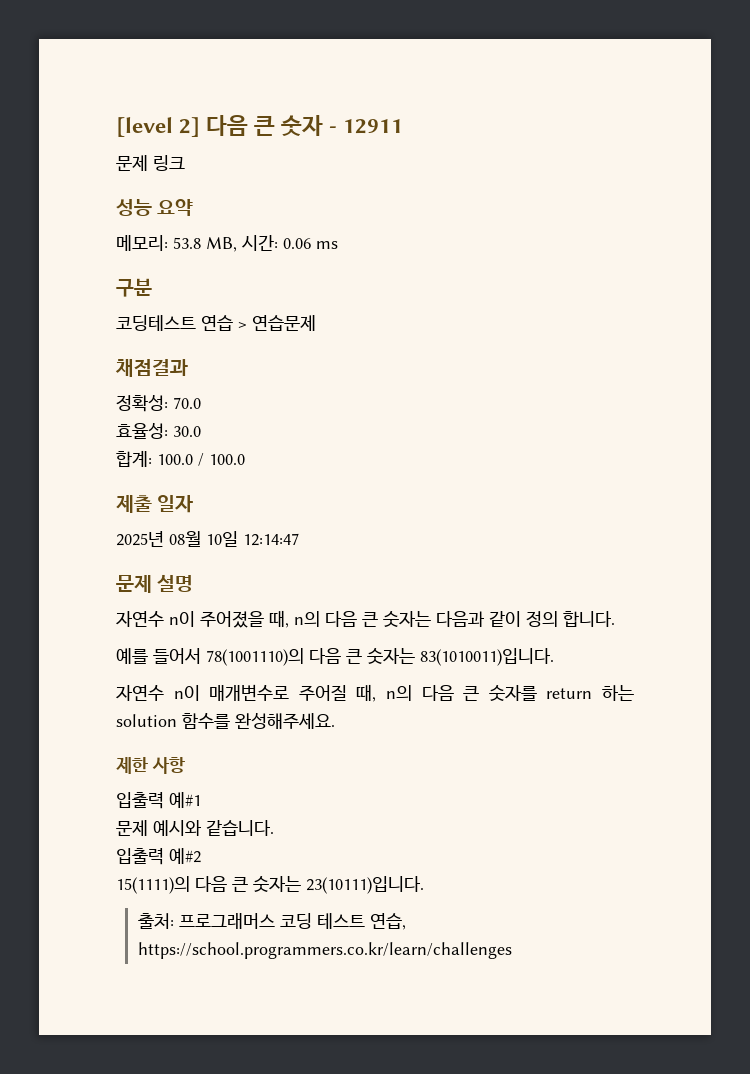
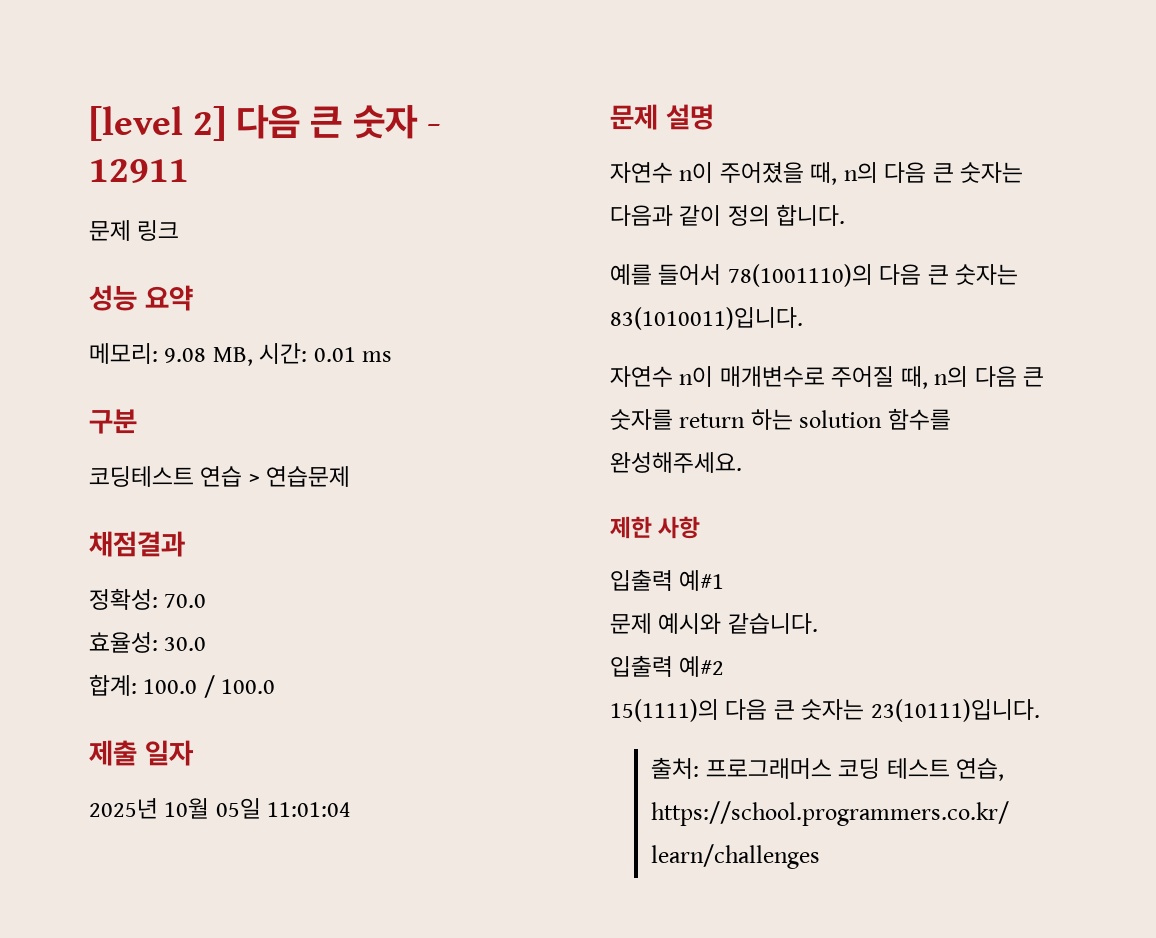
- 메모리: 53.8 MB, 시간: 0.06 ms
+ 메모리: 9.08 MB, 시간: 0.01 ms
- 2025년 08월 10일 12:14:47
+ 2025년 10월 05일 11:01:04

